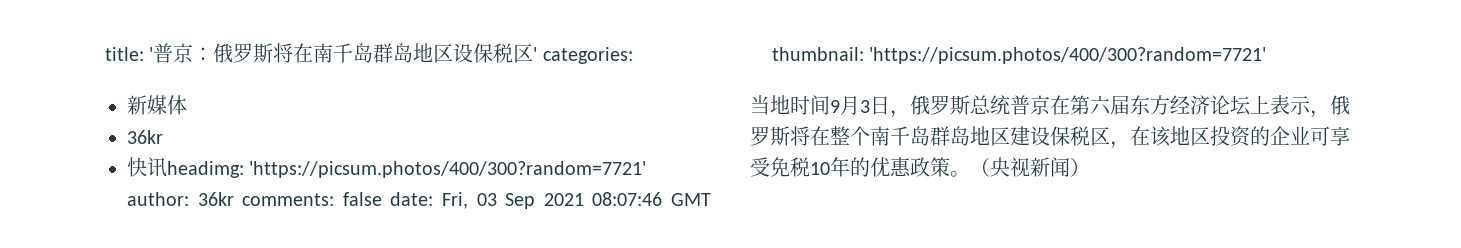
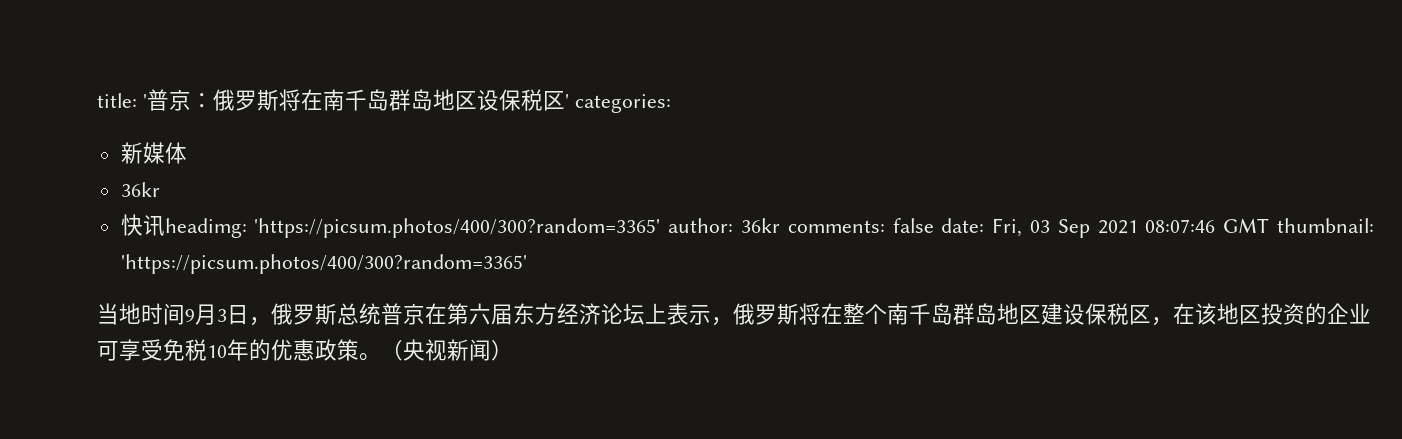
- 快讯headimg: 'https://picsum.photos/400/300?random=7721' author: 36kr comments: false date: Fri, 03 Sep 2021 08:07:46 GMT thumbnail: 'https://picsum.photos/400/300?random=7721'
+ 快讯headimg: 'https://picsum.photos/400/300?random=3365' author: 36kr comments: false date: Fri, 03 Sep 2021 08:07:46 GMT thumbnail: 'https://picsum.photos/400/300?random=3365'

